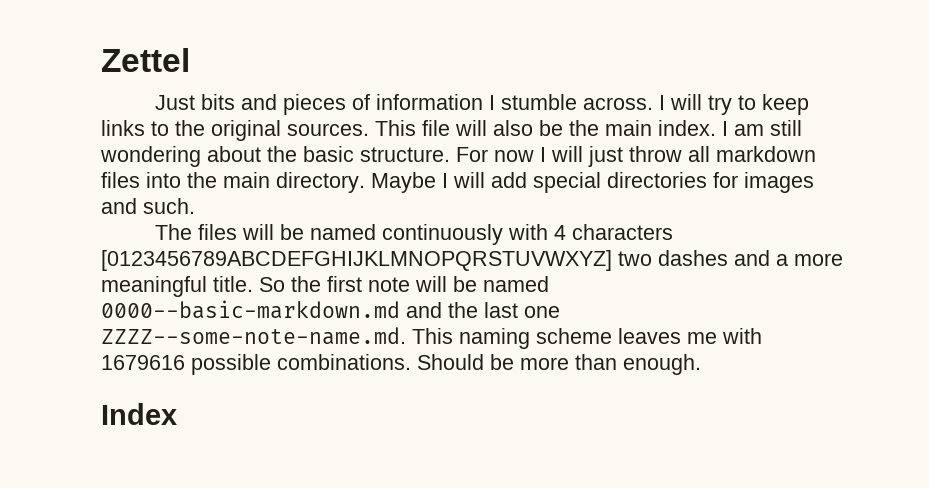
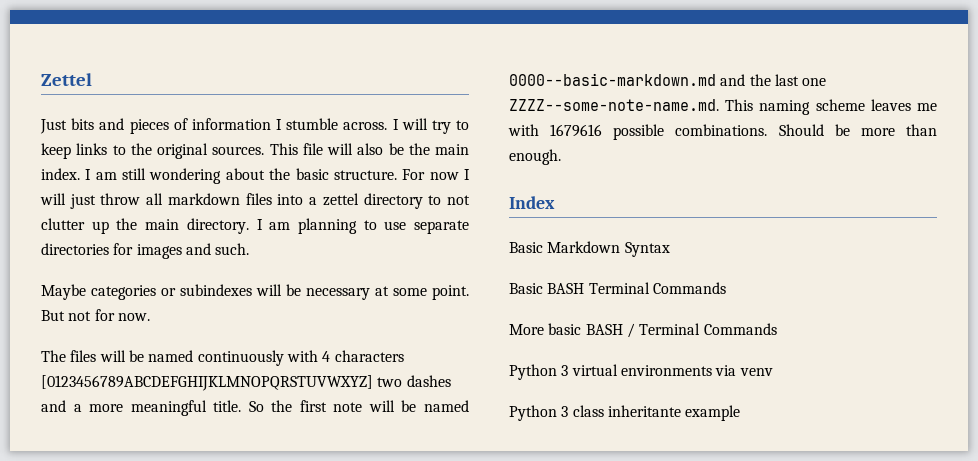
- For now I will just throw all markdown files into the main directory. Maybe I will add special directories for images and such.
+ For now I will just throw all markdown files into a zettel directory to not clutter up the main directory. I am planning to use separate directories for images and such.
+ Maybe categories or subindexes will be necessary at some point. But not for now.
+ Basic Markdown Syntax
+ Basic BASH Terminal Commands
+ More basic BASH / Terminal Commands
+ Python 3 virtual environments via venv
+ Python 3 class inheritante example

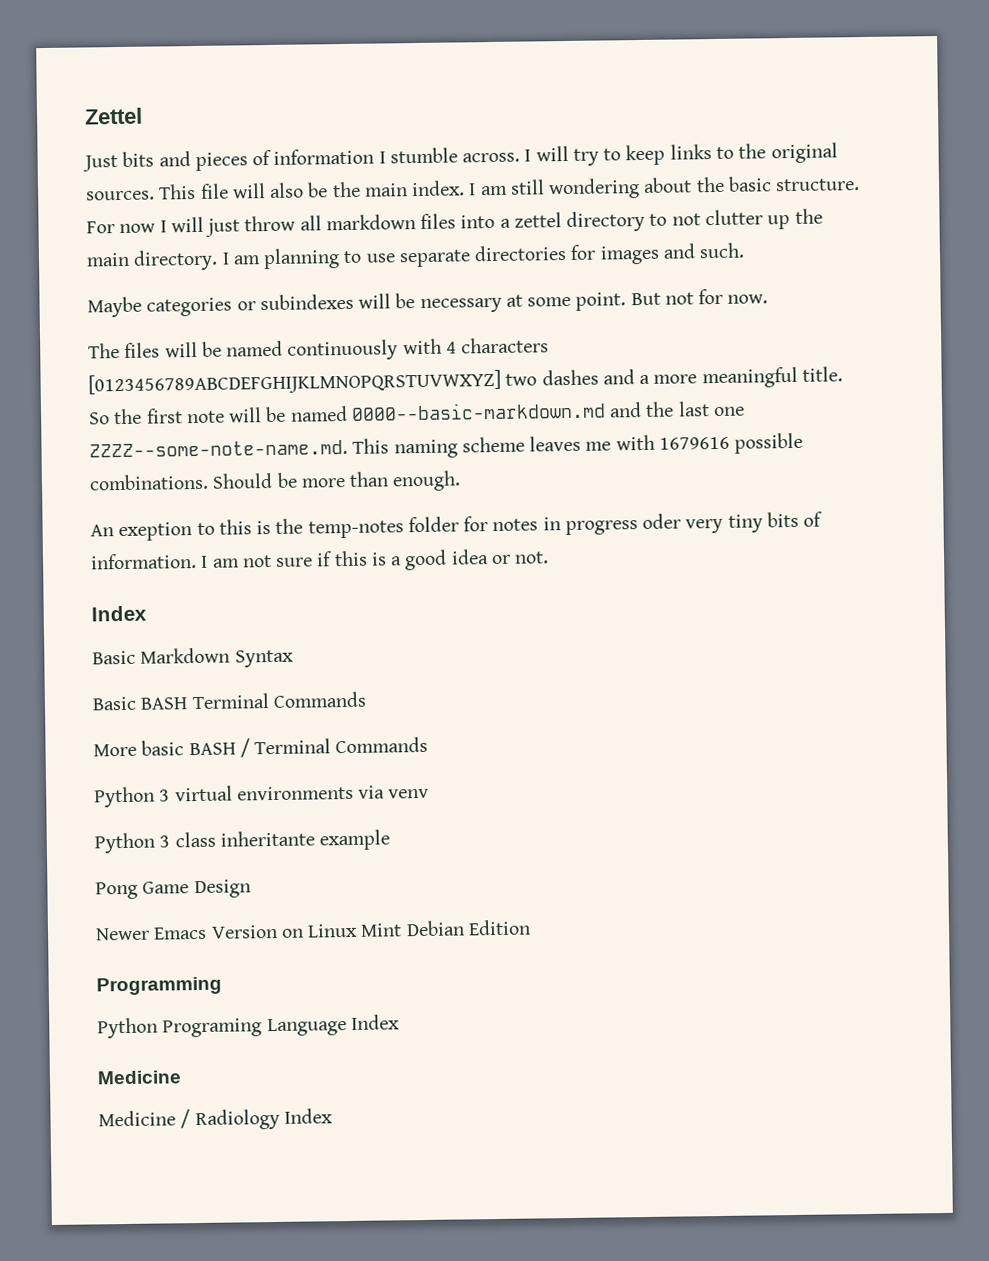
+ An exeption to this is the temp-notes folder for notes in progress oder very tiny bits of information. I am not sure if this is a good idea or not.
+ Pong Game Design
+ Newer Emacs Version on Linux Mint Debian Edition
+ Programming
+ Python Programing Language Index
+ Medicine
+ Medicine / Radiology Index

